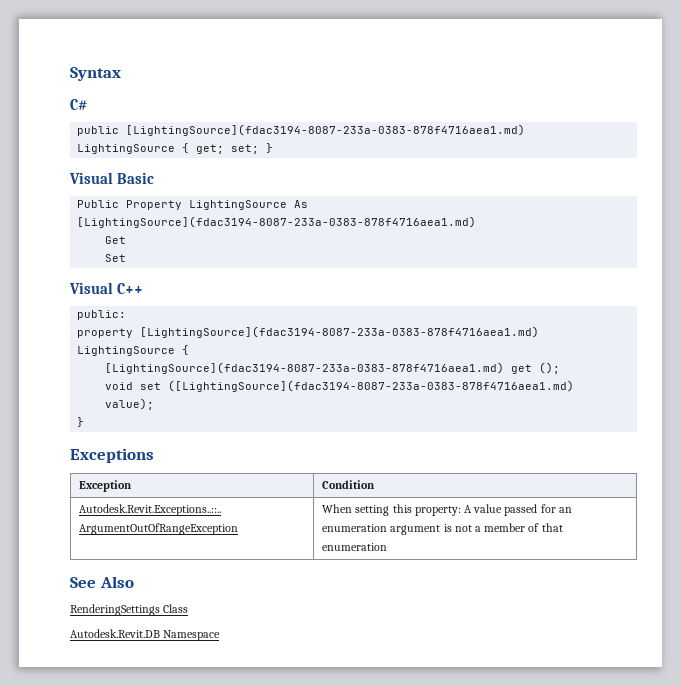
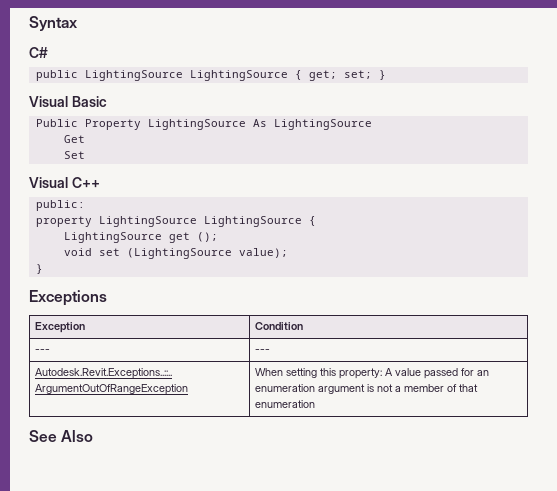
- public [LightingSource](fdac3194-8087-233a-0383-878f4716aea1.md) LightingSource { get; set; }
+ public LightingSource LightingSource { get; set; }
- Public Property LightingSource As [LightingSource](fdac3194-8087-233a-0383-878f4716aea1.md)
+ Public Property LightingSource As LightingSource
- property [LightingSource](fdac3194-8087-233a-0383-878f4716aea1.md) LightingSource {
+ property LightingSource LightingSource {
- [LightingSource](fdac3194-8087-233a-0383-878f4716aea1.md) get ();
+ LightingSource get ();
- void set ([LightingSource](fdac3194-8087-233a-0383-878f4716aea1.md) value);
+ void set (LightingSource value);
+ --- | ---
- RenderingSettings Class
- Autodesk.Revit.DB Namespace

